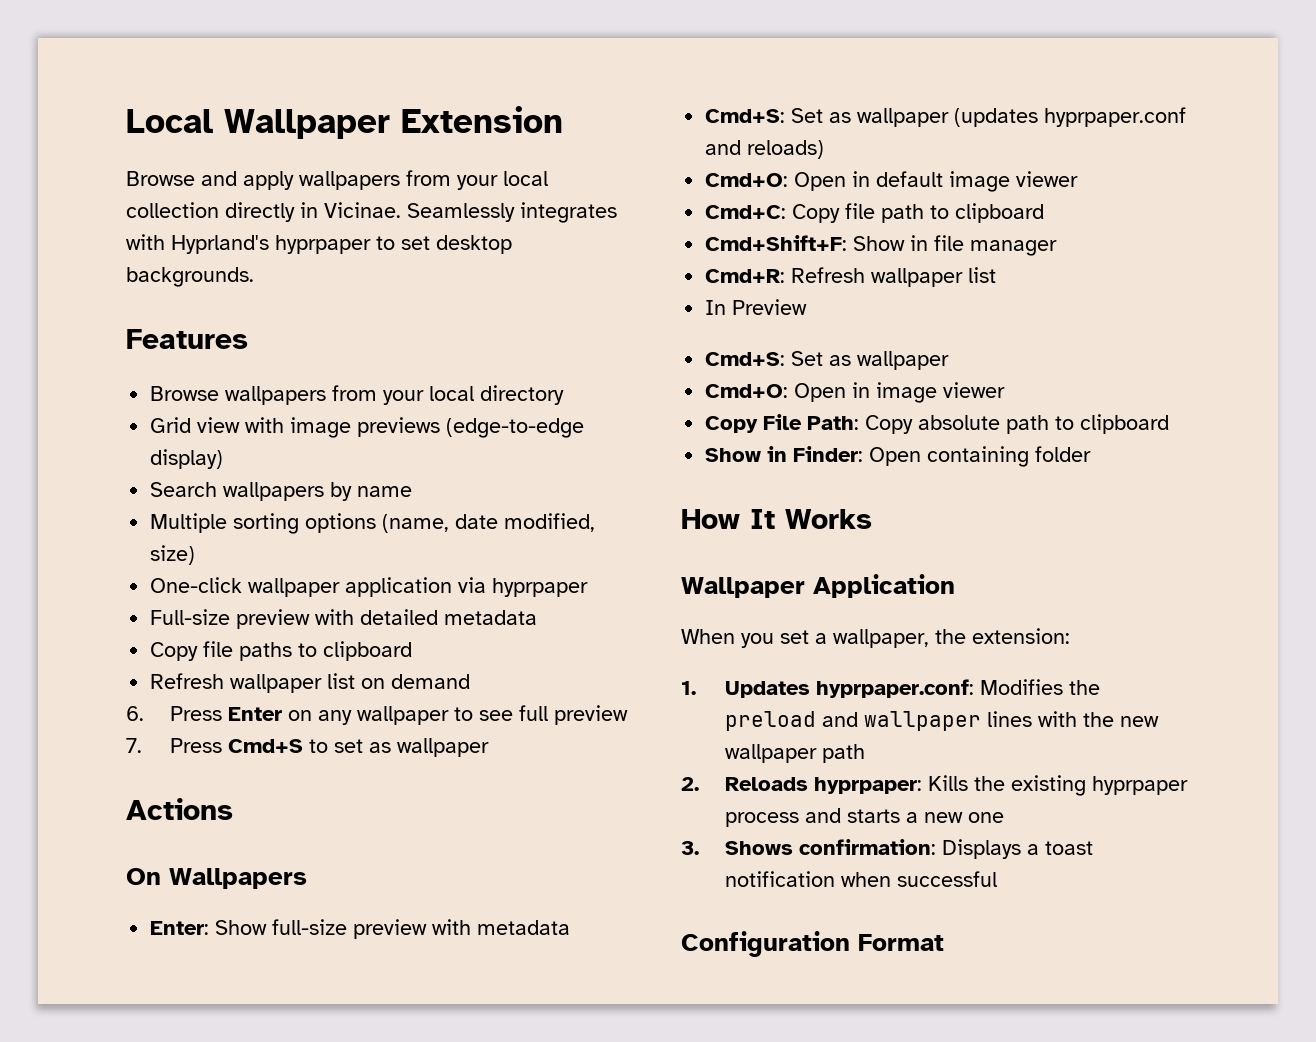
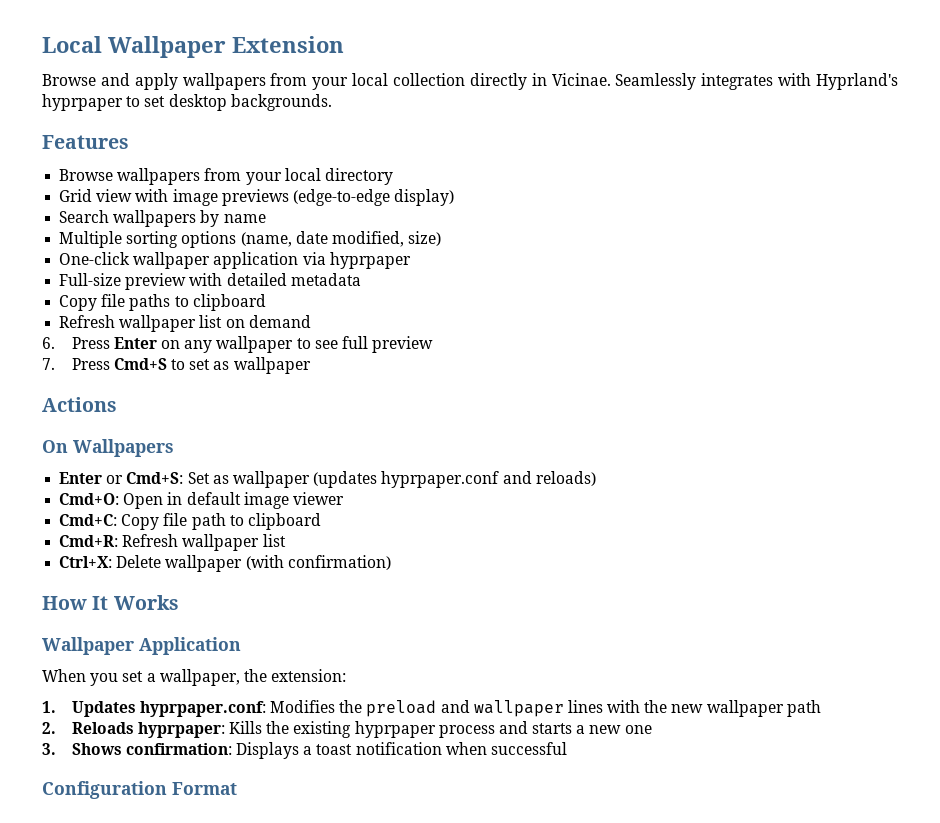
- Enter: Show full-size preview with metadata
- Cmd+S: Set as wallpaper (updates hyprpaper.conf and reloads)
+ Enter or Cmd+S: Set as wallpaper (updates hyprpaper.conf and reloads)
- Cmd+Shift+F: Show in file manager
- In Preview
- Cmd+S: Set as wallpaper
- Cmd+O: Open in image viewer
- Copy File Path: Copy absolute path to clipboard
- Show in Finder: Open containing folder
+ Ctrl+X: Delete wallpaper (with confirmation)

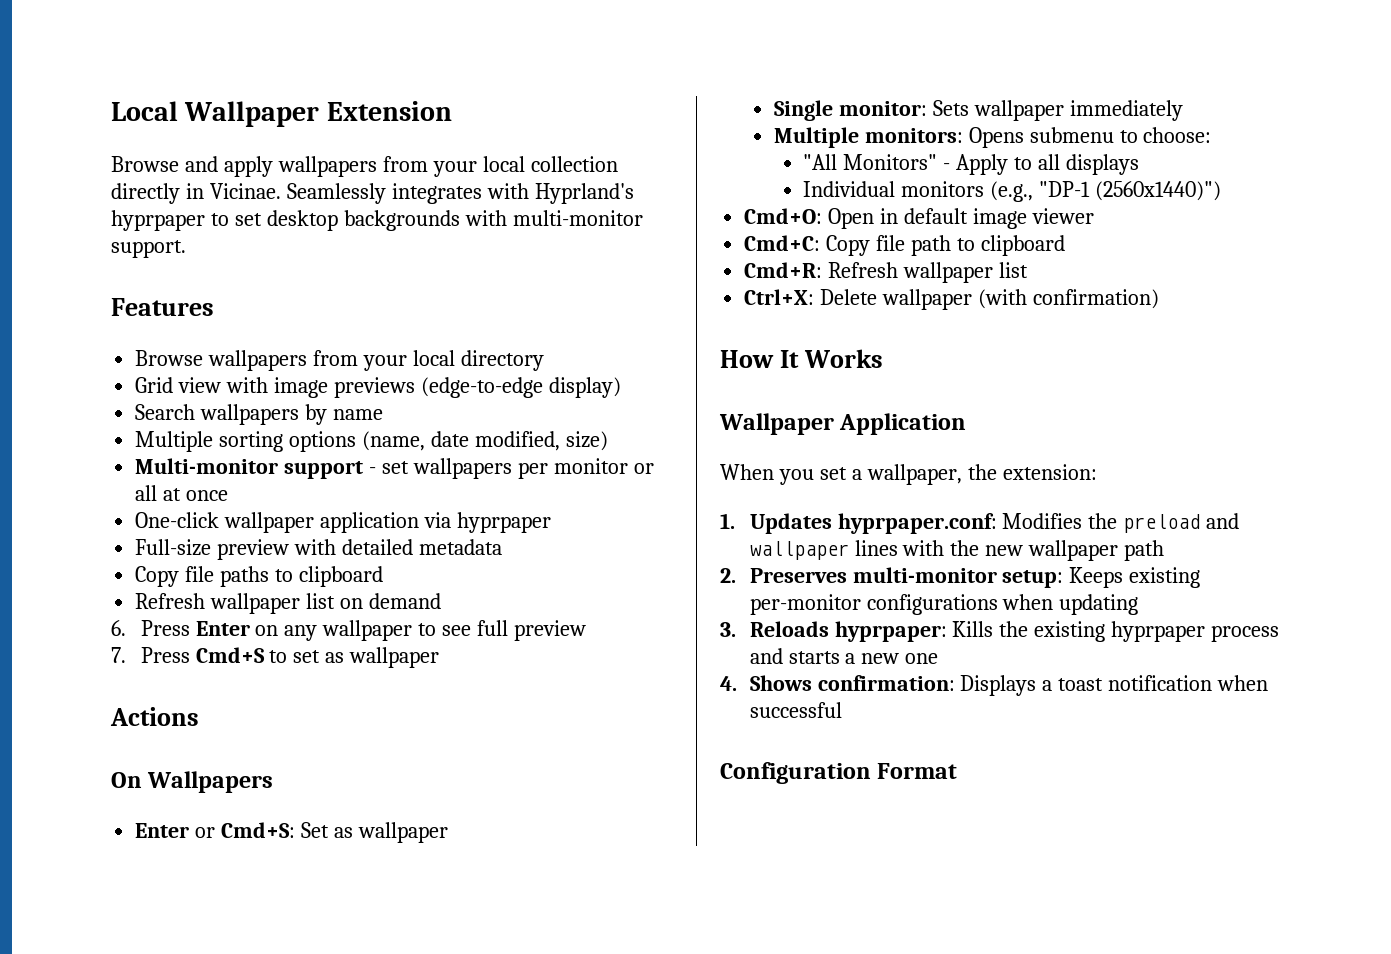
- Seamlessly integrates with Hyprland's hyprpaper to set desktop backgrounds.
+ Seamlessly integrates with Hyprland's hyprpaper to set desktop backgrounds with multi-monitor support.
+ Multi-monitor support - set wallpapers per monitor or all at once
- Enter or Cmd+S: Set as wallpaper (updates hyprpaper.conf and reloads)
+ Enter or Cmd+S: Set as wallpaper
+ Single monitor: Sets wallpaper immediately
+ Multiple monitors: Opens submenu to choose:
+ "All Monitors" - Apply to all displays
+ Individual monitors (e.g., "DP-1 (2560x1440)")
- 2. Reloads hyprpaper: Kills the existing hyprpaper process and starts a new one
+ 2. Preserves multi-monitor setup: Keeps existing per-monitor configurations when updating
+ 3. Reloads hyprpaper: Kills the existing hyprpaper process and starts a new one
- 3. Shows confirmation: Displays a toast notification when successful
+ 4. Shows confirmation: Displays a toast notification when successful

